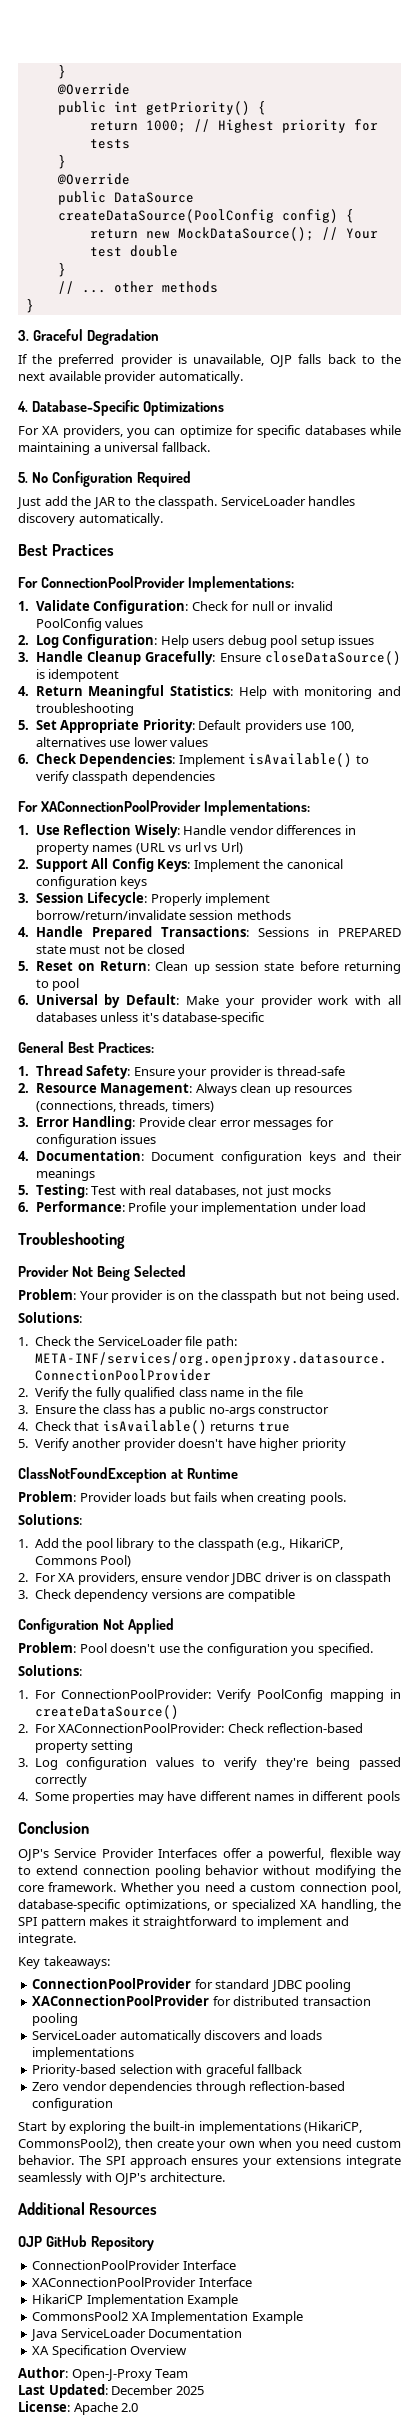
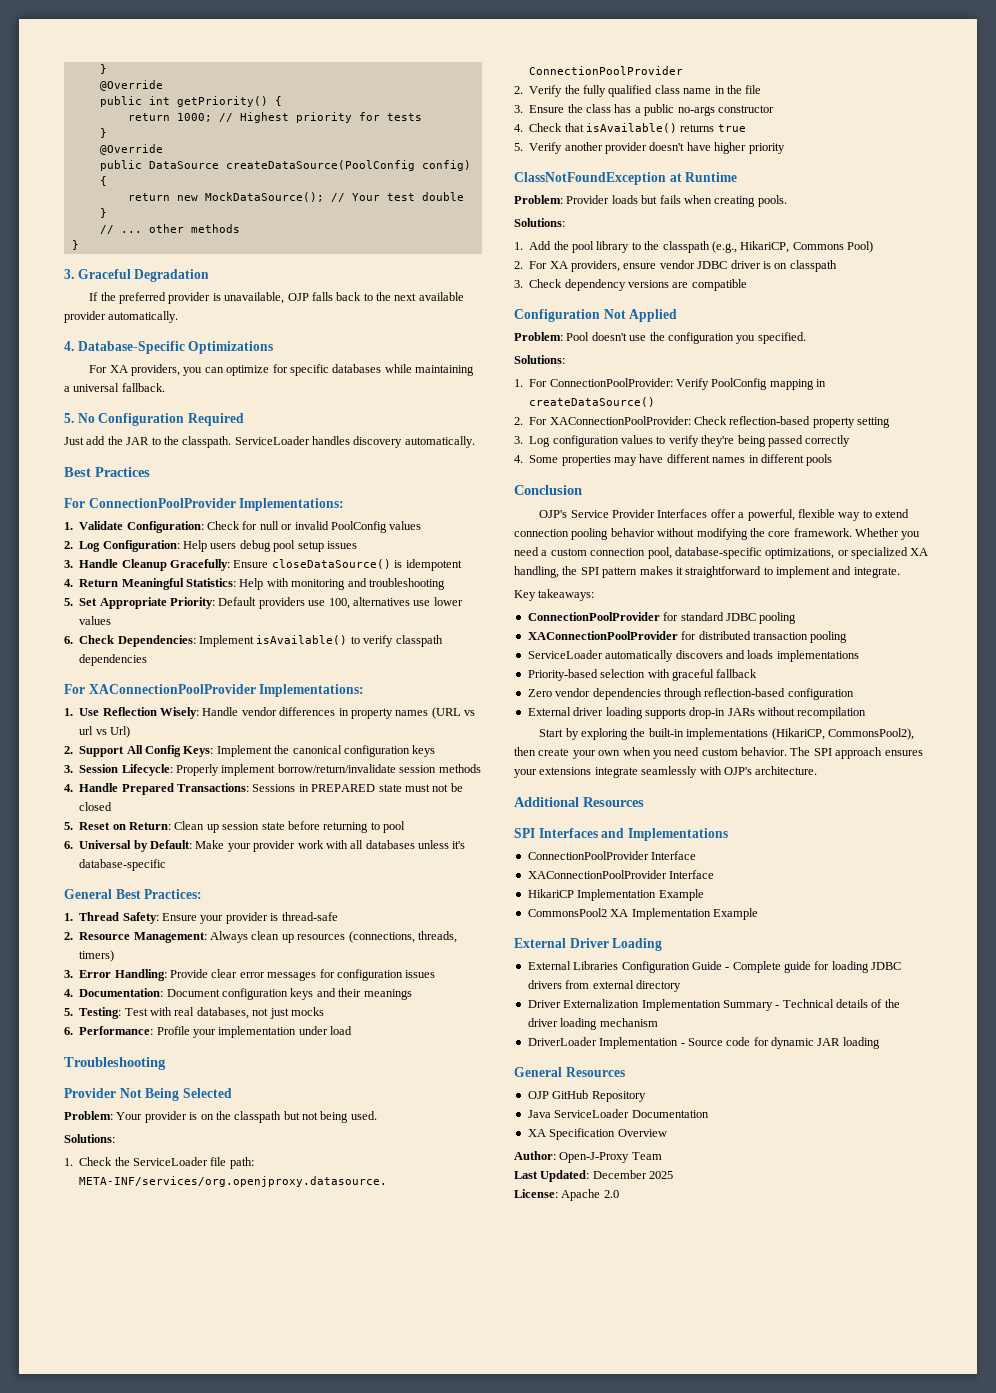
+ External driver loading supports drop-in JARs without recompilation
- OJP GitHub Repository
+ SPI Interfaces and Implementations
+ External Driver Loading
+ External Libraries Configuration Guide - Complete guide for loading JDBC drivers from external directory
+ Driver Externalization Implementation Summary - Technical details of the driver loading mechanism
+ DriverLoader Implementation - Source code for dynamic JAR loading
+ General Resources
+ OJP GitHub Repository

